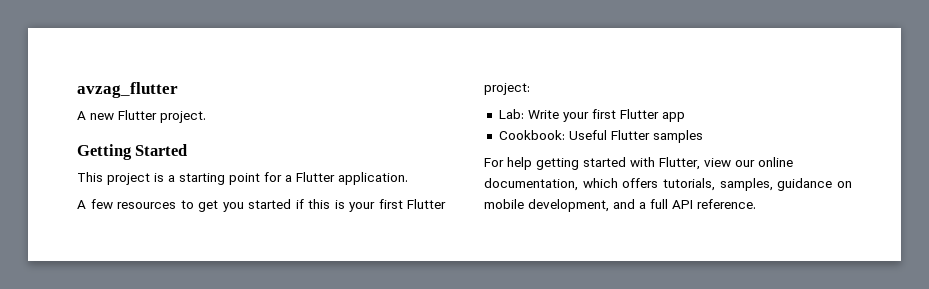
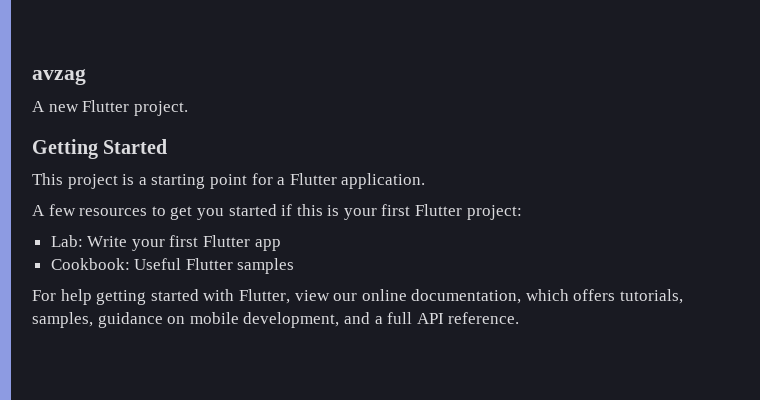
- avzag_flutter
+ avzag

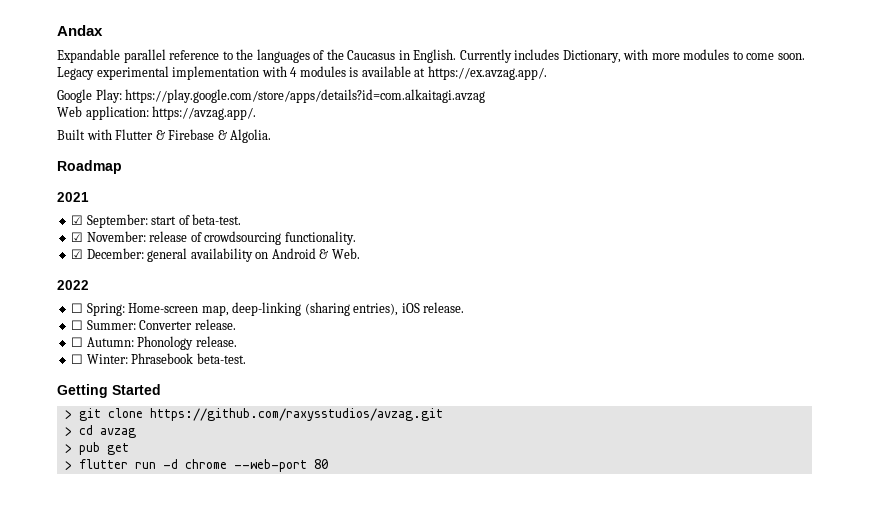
- avzag
- A new Flutter project.
+ Andax
+ Expandable parallel reference to the languages of the Caucasus in English. Currently includes Dictionary, with more modules to come soon. Legacy experimental implementation with 4 modules is available at https://ex.avzag.app/.
+ Google Play: https://play.google.com/store/apps/details?id=com.alkaitagi.avzag
+ Web application: https://avzag.app/.
+ Built with Flutter & Firebase & Algolia.
+ Roadmap
+ 2021
+ ☑ September: start of beta-test.
+ ☑ November: release of crowdsourcing functionality.
+ ☑ December: general availability on Android & Web.
+ 2022
+ ☐ Spring: Home-screen map, deep-linking (sharing entries), iOS release.
+ ☐ Summer: Converter release.
+ ☐ Autumn: Phonology release.
+ ☐ Winter: Phrasebook beta-test.
  Getting Started
- This project is a starting point for a Flutter application.
- A few resources to get you started if this is your first Flutter project:
- Lab: Write your first Flutter app
- Cookbook: Useful Flutter samples
- For help getting started with Flutter, view our online documentation, which offers tutorials, samples, guidance on mobile development, and a full API reference.
+ > git clone https://github.com/raxysstudios/avzag.git
+ > cd avzag
+ > pub get
+ > flutter run -d chrome --web-port 80

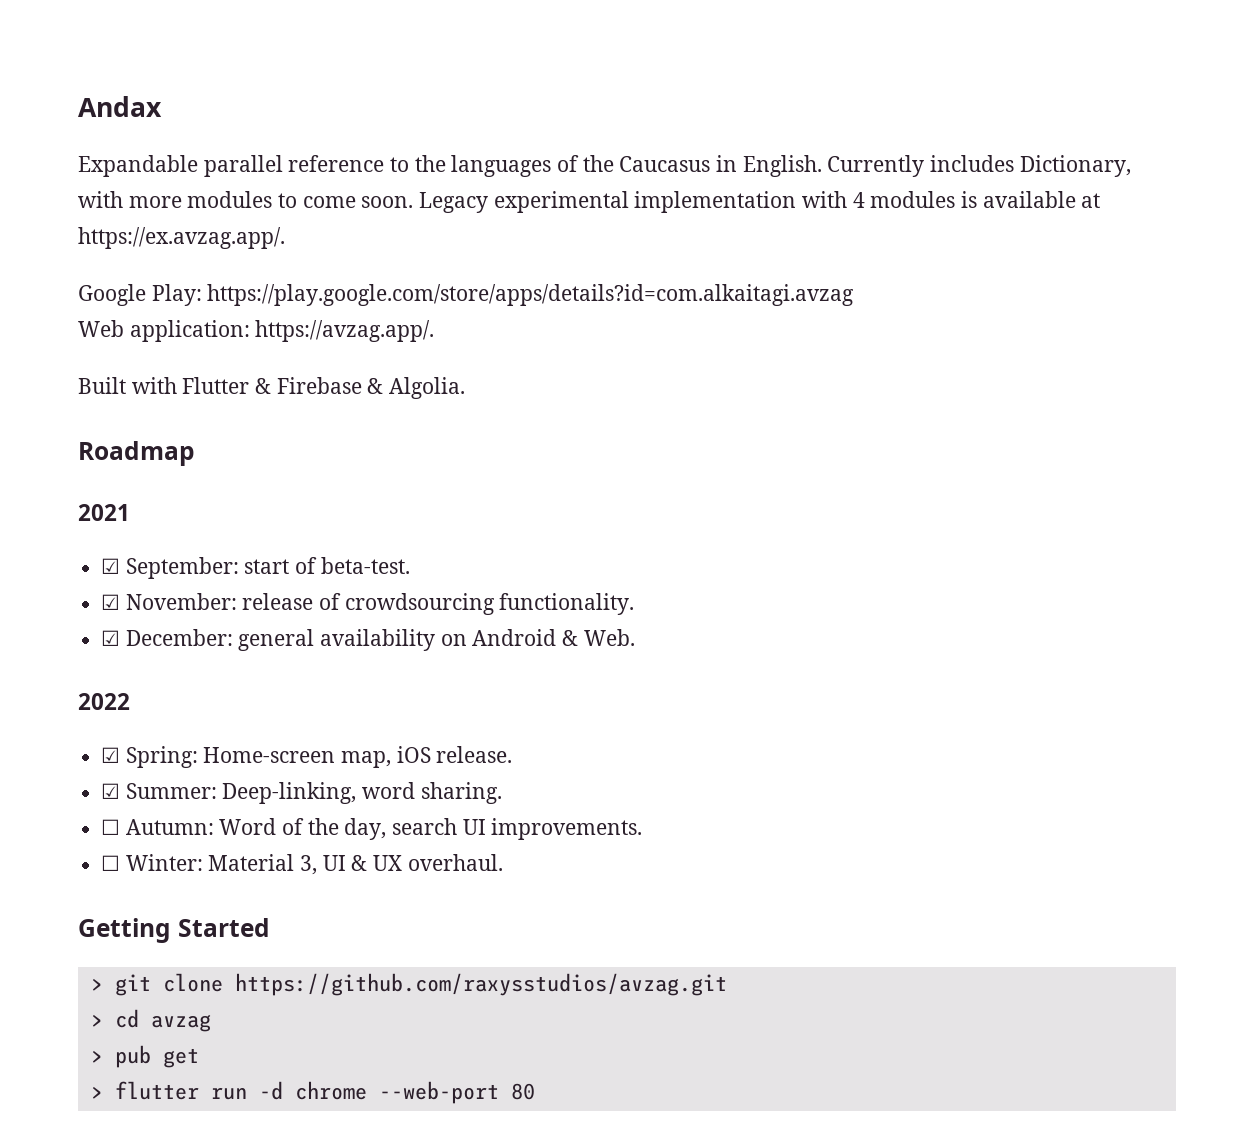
- ☐ Spring: Home-screen map, deep-linking (sharing entries), iOS release.
+ ☑ Spring: Home-screen map, iOS release.
- ☐ Summer: Converter release.
- ☐ Autumn: Phonology release.
- ☐ Winter: Phrasebook beta-test.
+ ☑ Summer: Deep-linking, word sharing.
+ ☐ Autumn: Word of the day, search UI improvements.
+ ☐ Winter: Material 3, UI & UX overhaul.

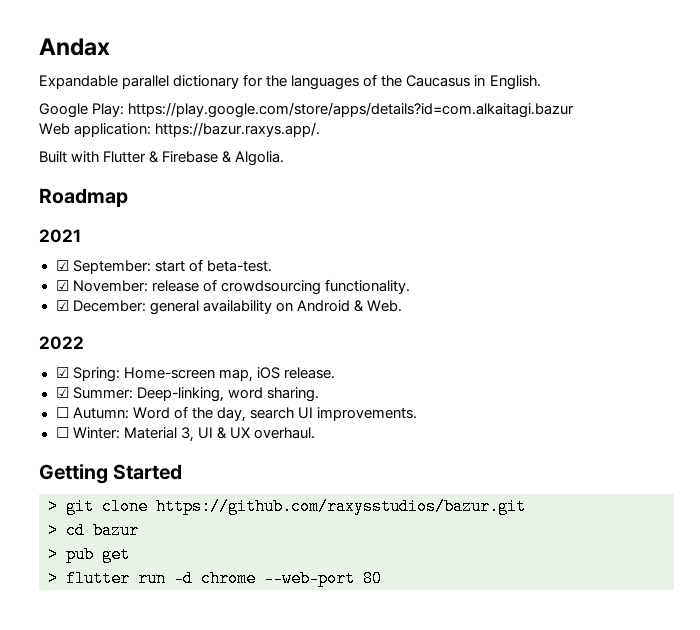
- Expandable parallel reference to the languages of the Caucasus in English. Currently includes Dictionary, with more modules to come soon. Legacy experimental implementation with 4 modules is available at https://ex.avzag.app/.
+ Expandable parallel dictionary for the languages of the Caucasus in English.
- Google Play: https://play.google.com/store/apps/details?id=com.alkaitagi.avzag
+ Google Play: https://play.google.com/store/apps/details?id=com.alkaitagi.bazur
- Web application: https://avzag.app/.
+ Web application: https://bazur.raxys.app/.
- > git clone https://github.com/raxysstudios/avzag.git
+ > git clone https://github.com/raxysstudios/bazur.git
- > cd avzag
+ > cd bazur

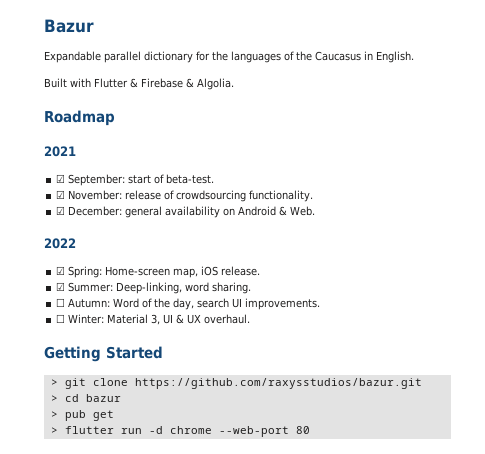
- Andax
+ Bazur
- Google Play: https://play.google.com/store/apps/details?id=com.alkaitagi.bazur
- Web application: https://bazur.raxys.app/.

